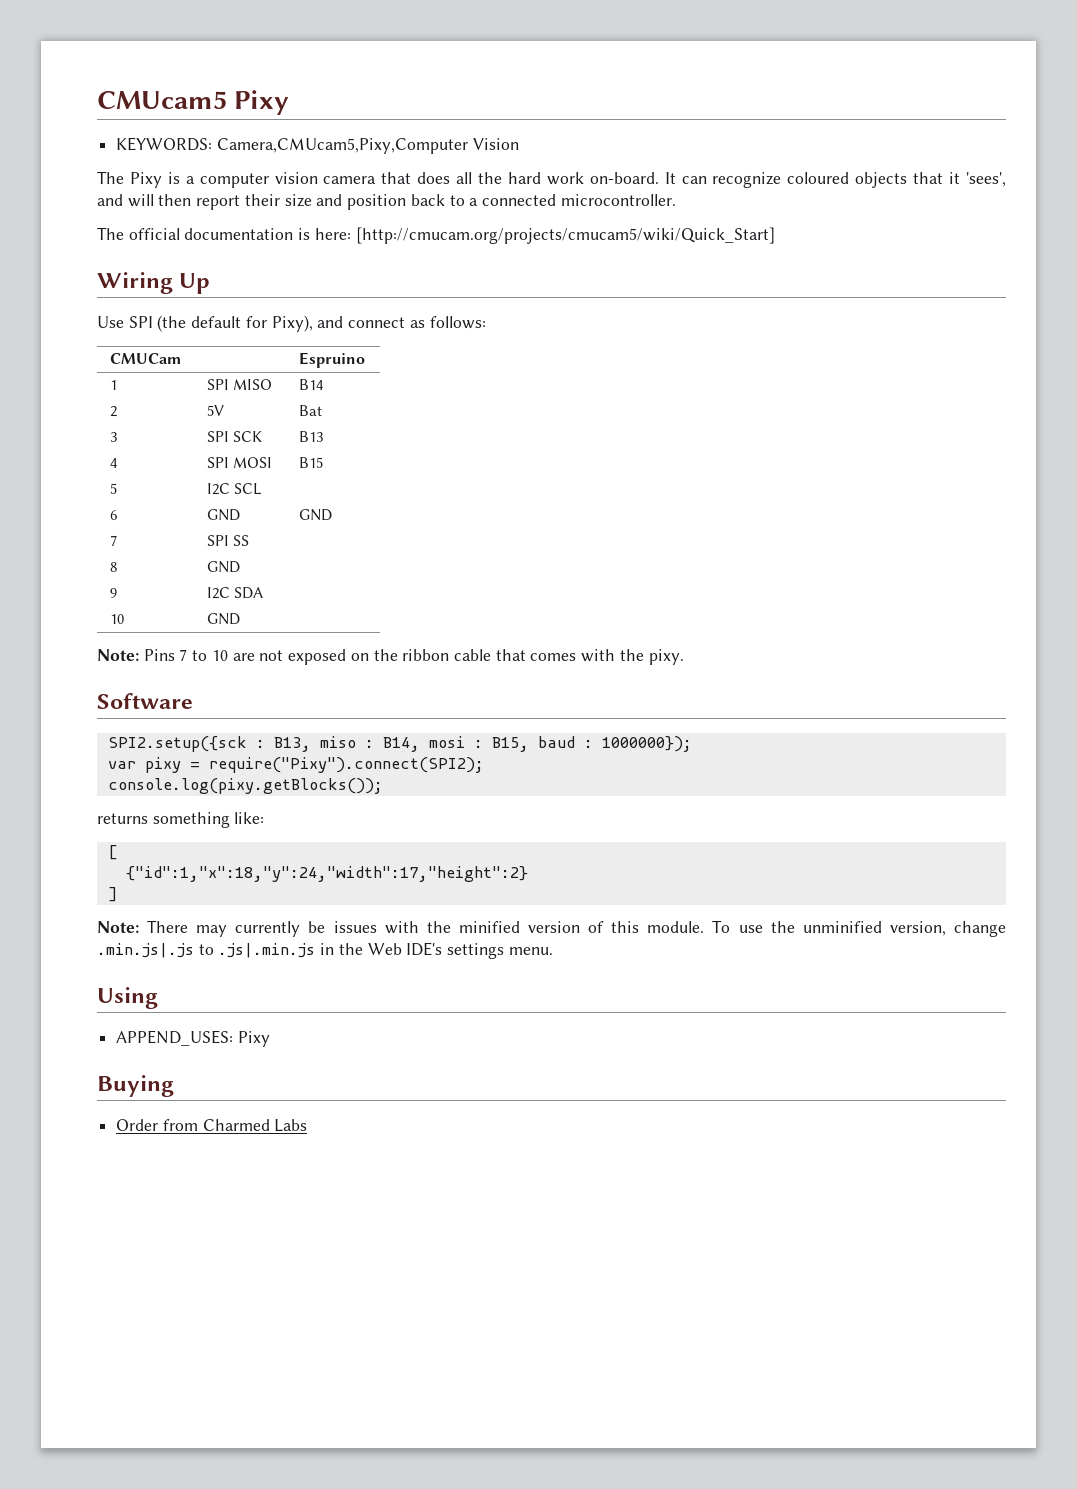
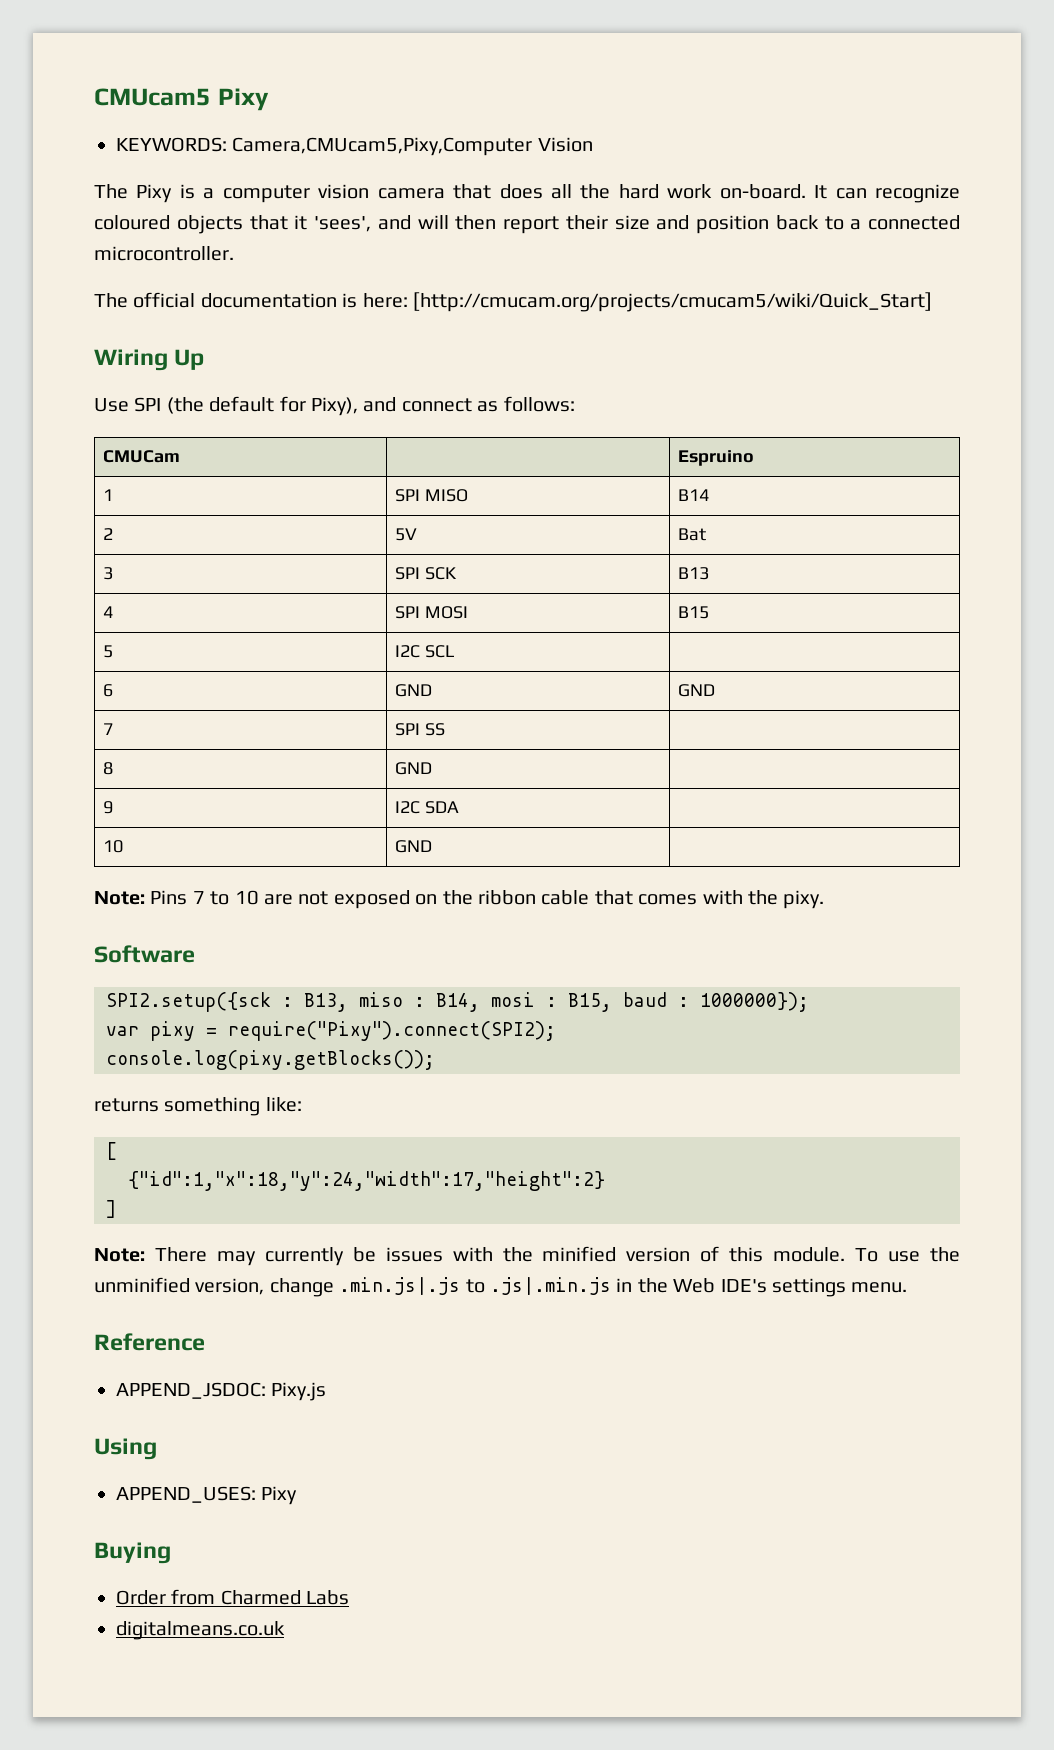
+ Reference
+ APPEND_JSDOC: Pixy.js
+ digitalmeans.co.uk

